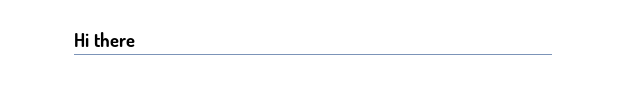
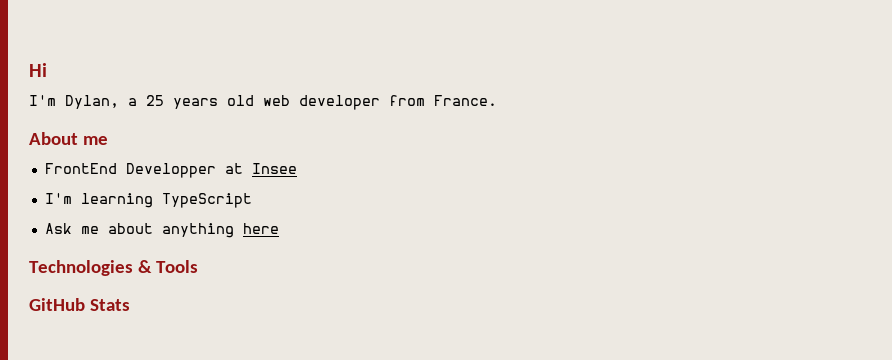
- Hi there
+ Hi
+ I'm Dylan, a 25 years old web developer from France.
+ About me
+ FrontEnd Developper at Insee
+ I'm learning TypeScript
+ Ask me about anything here
+ Technologies & Tools
+ GitHub Stats

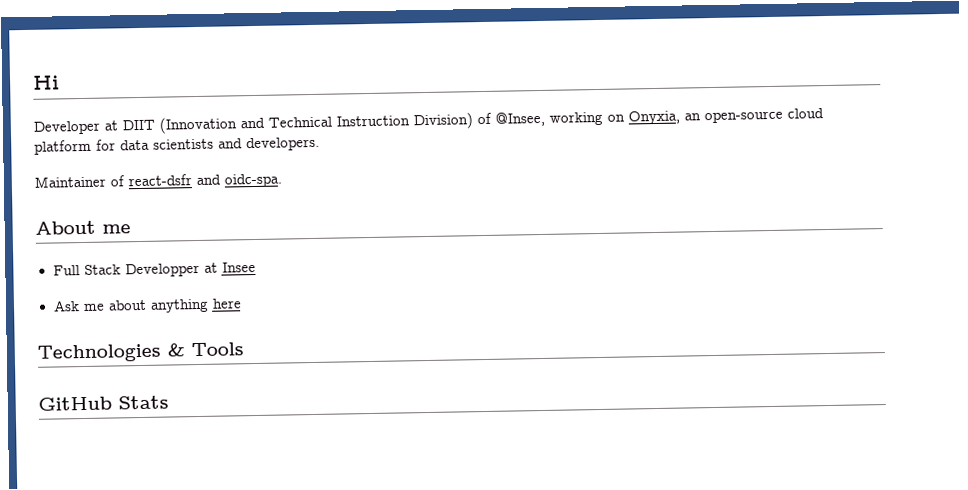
- I'm Dylan, a 25 years old web developer from France.
+ Developer at DIIT (Innovation and Technical Instruction Division) of @Insee, working on Onyxia, an open-source cloud platform for data scientists and developers.
+ Maintainer of react-dsfr and oidc-spa.
- FrontEnd Developper at Insee
+ Full Stack Developper at Insee
- I'm learning TypeScript

